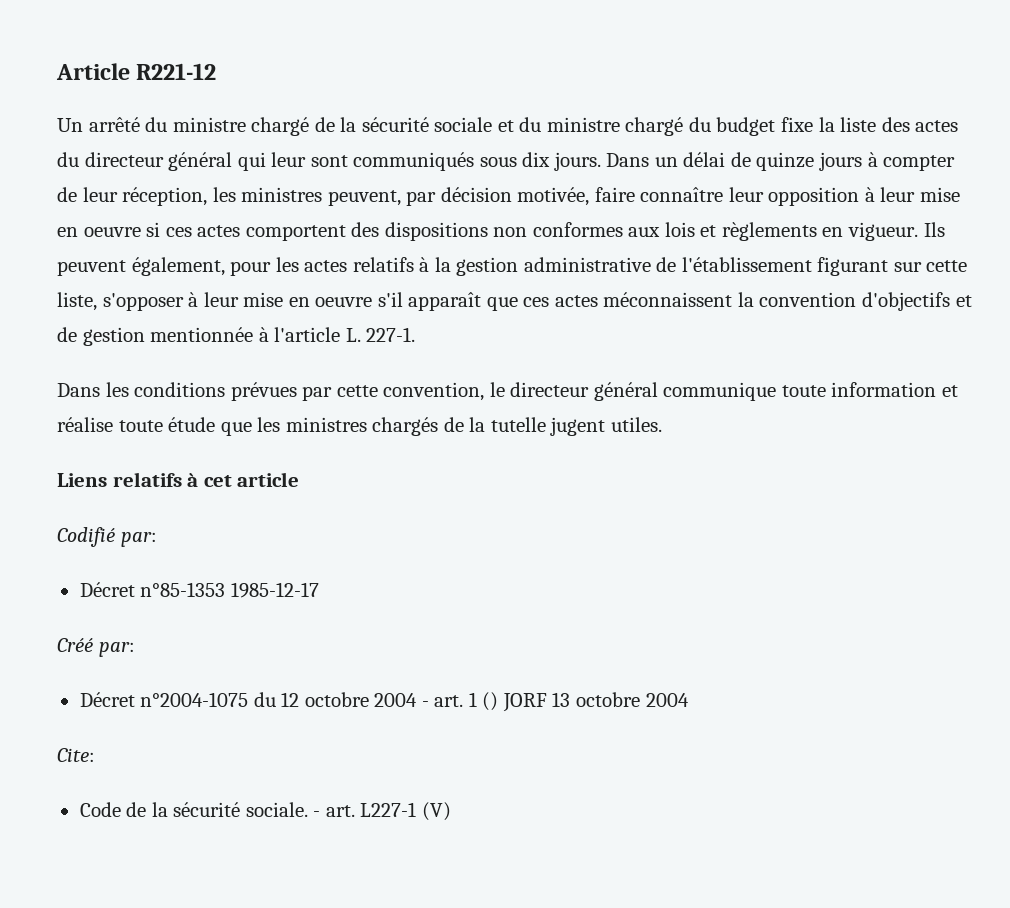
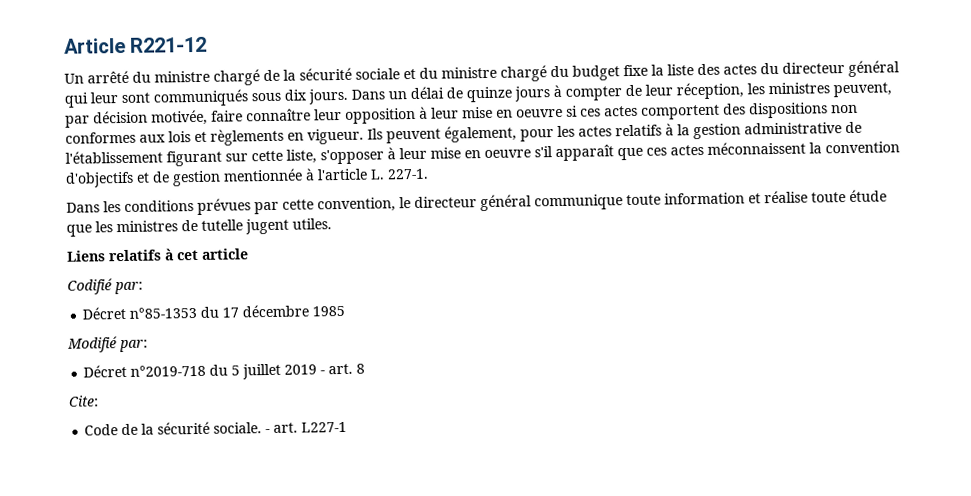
- Dans les conditions prévues par cette convention, le directeur général communique toute information et réalise toute étude que les ministres chargés de la tutelle jugent utiles.
+ Dans les conditions prévues par cette convention, le directeur général communique toute information et réalise toute étude que les ministres de tutelle jugent utiles.
- Décret n°85-1353 1985-12-17
- Créé par:
- Décret n°2004-1075 du 12 octobre 2004 - art. 1 () JORF 13 octobre 2004
+ Décret n°85-1353 du 17 décembre 1985
+ Modifié par:
+ Décret n°2019-718 du 5 juillet 2019 - art. 8
- - art. L227-1 (V)
+ - art. L227-1

